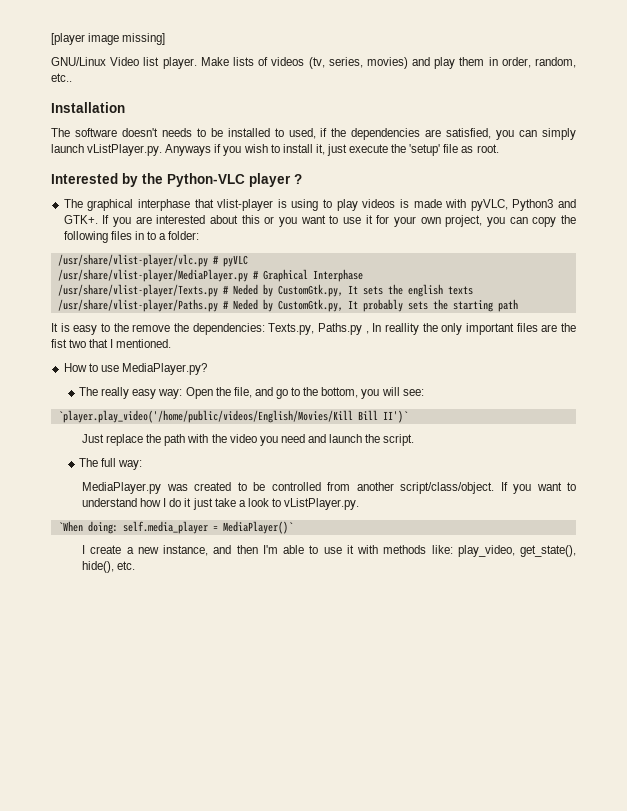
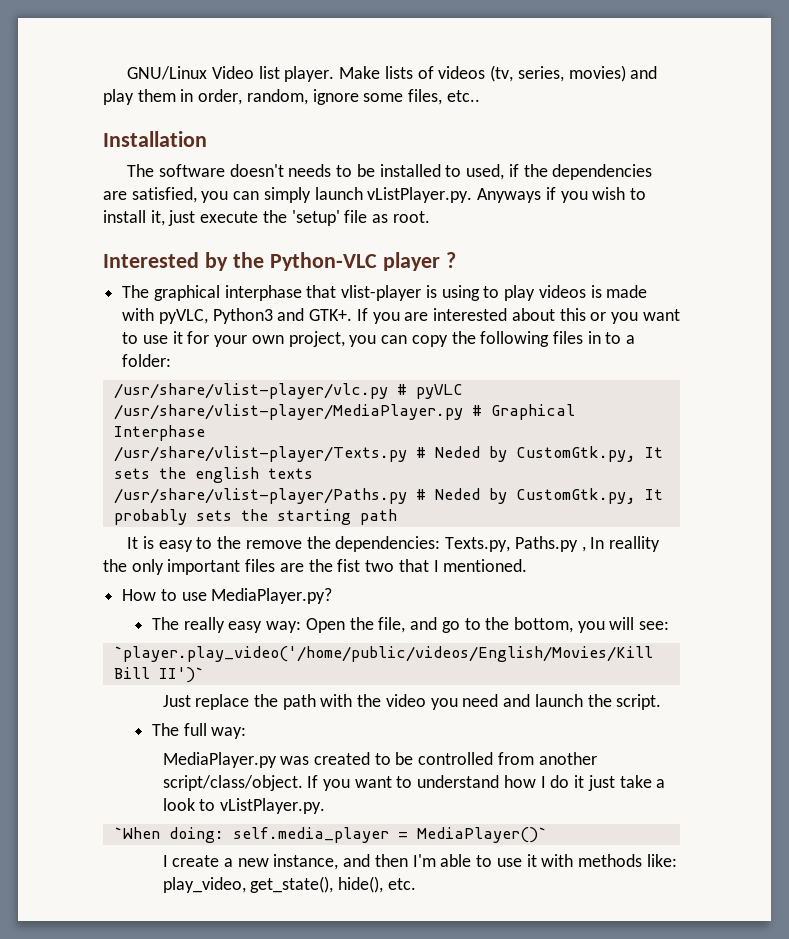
- [player image missing]
- Make lists of videos (tv, series, movies) and play them in order, random, etc..
+ Make lists of videos (tv, series, movies) and play them in order, random, ignore some files, etc..

